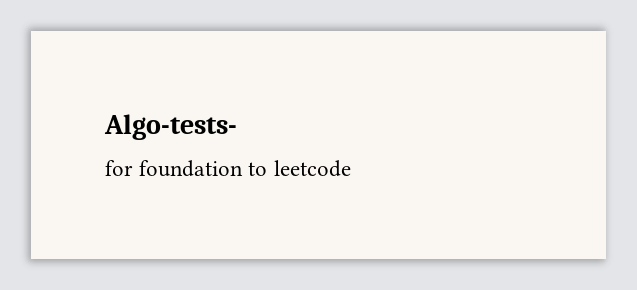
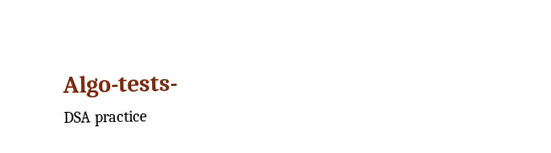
- for foundation to leetcode
+ DSA practice

